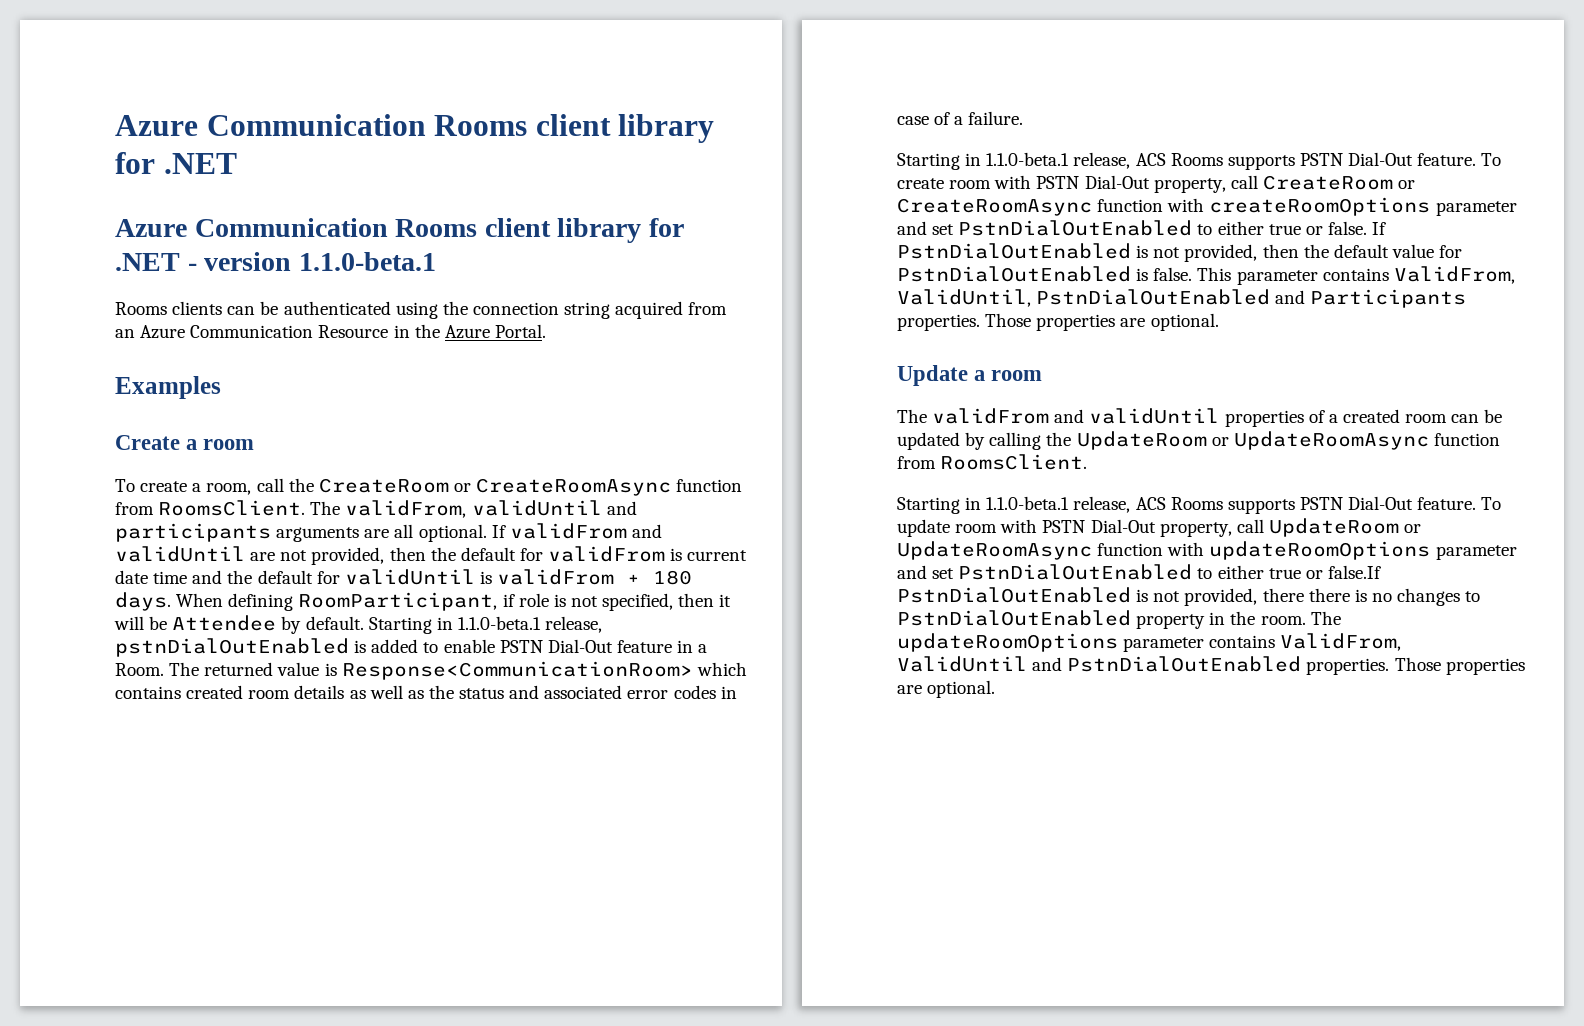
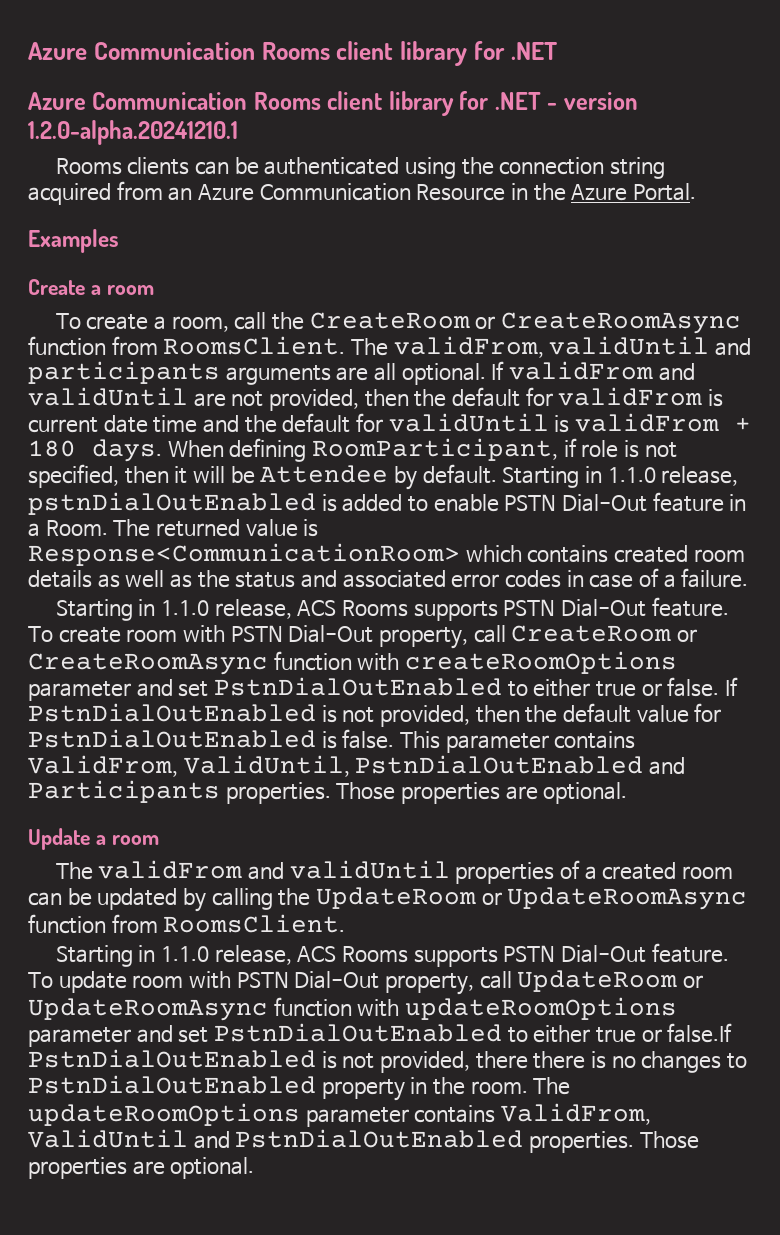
- Azure Communication Rooms client library for .NET - version 1.1.0-beta.1
+ Azure Communication Rooms client library for .NET - version 1.2.0-alpha.20241210.1
- Starting in 1.1.0-beta.1 release, pstnDialOutEnabled is added to enable PSTN Dial-Out feature in a Room.
+ Starting in 1.1.0 release, pstnDialOutEnabled is added to enable PSTN Dial-Out feature in a Room.
  The returned value is Response<CommunicationRoom> which contains created room details as well as the status and associated error codes in case of a failure.
- Starting in 1.1.0-beta.1 release, ACS Rooms supports PSTN Dial-Out feature.
+ Starting in 1.1.0 release, ACS Rooms supports PSTN Dial-Out feature.
  The validFrom and validUntil properties of a created room can be updated by calling the UpdateRoom or UpdateRoomAsync function from RoomsClient.
- Starting in 1.1.0-beta.1 release, ACS Rooms supports PSTN Dial-Out feature.
+ Starting in 1.1.0 release, ACS Rooms supports PSTN Dial-Out feature.

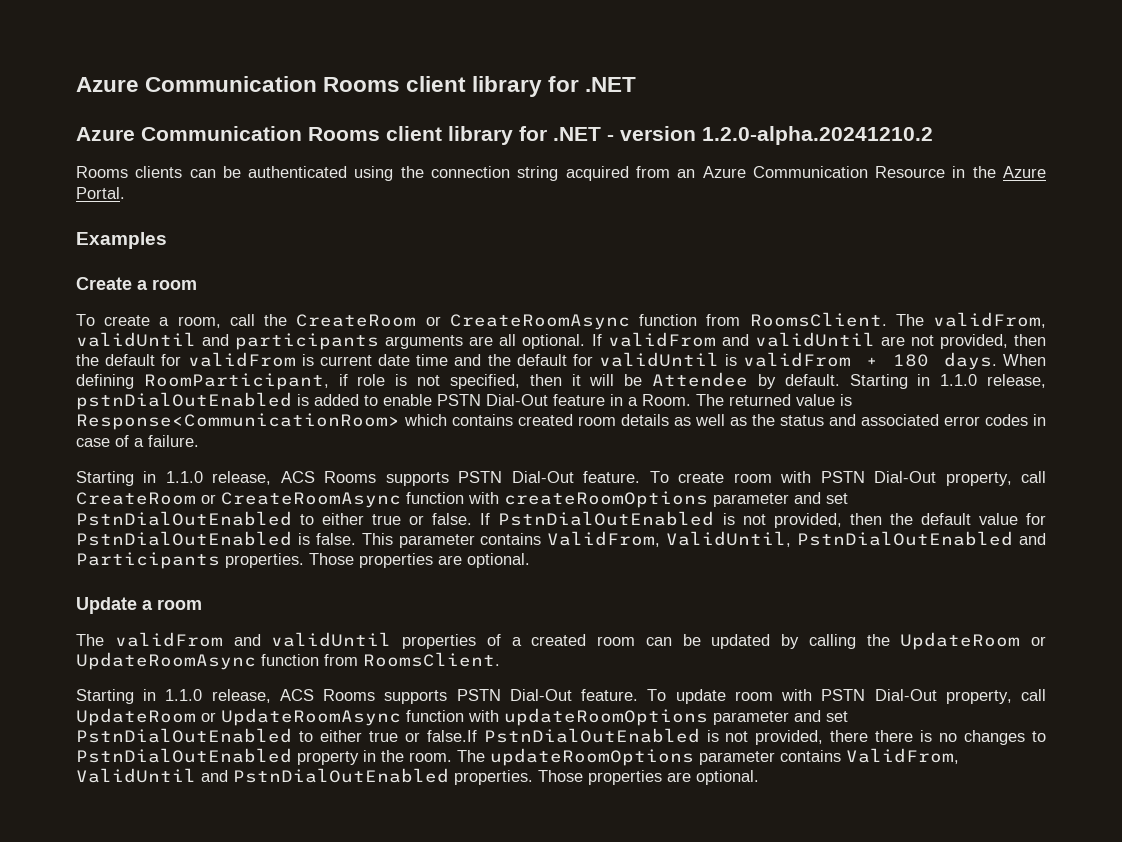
- Azure Communication Rooms client library for .NET - version 1.2.0-alpha.20241210.1
+ Azure Communication Rooms client library for .NET - version 1.2.0-alpha.20241210.2

